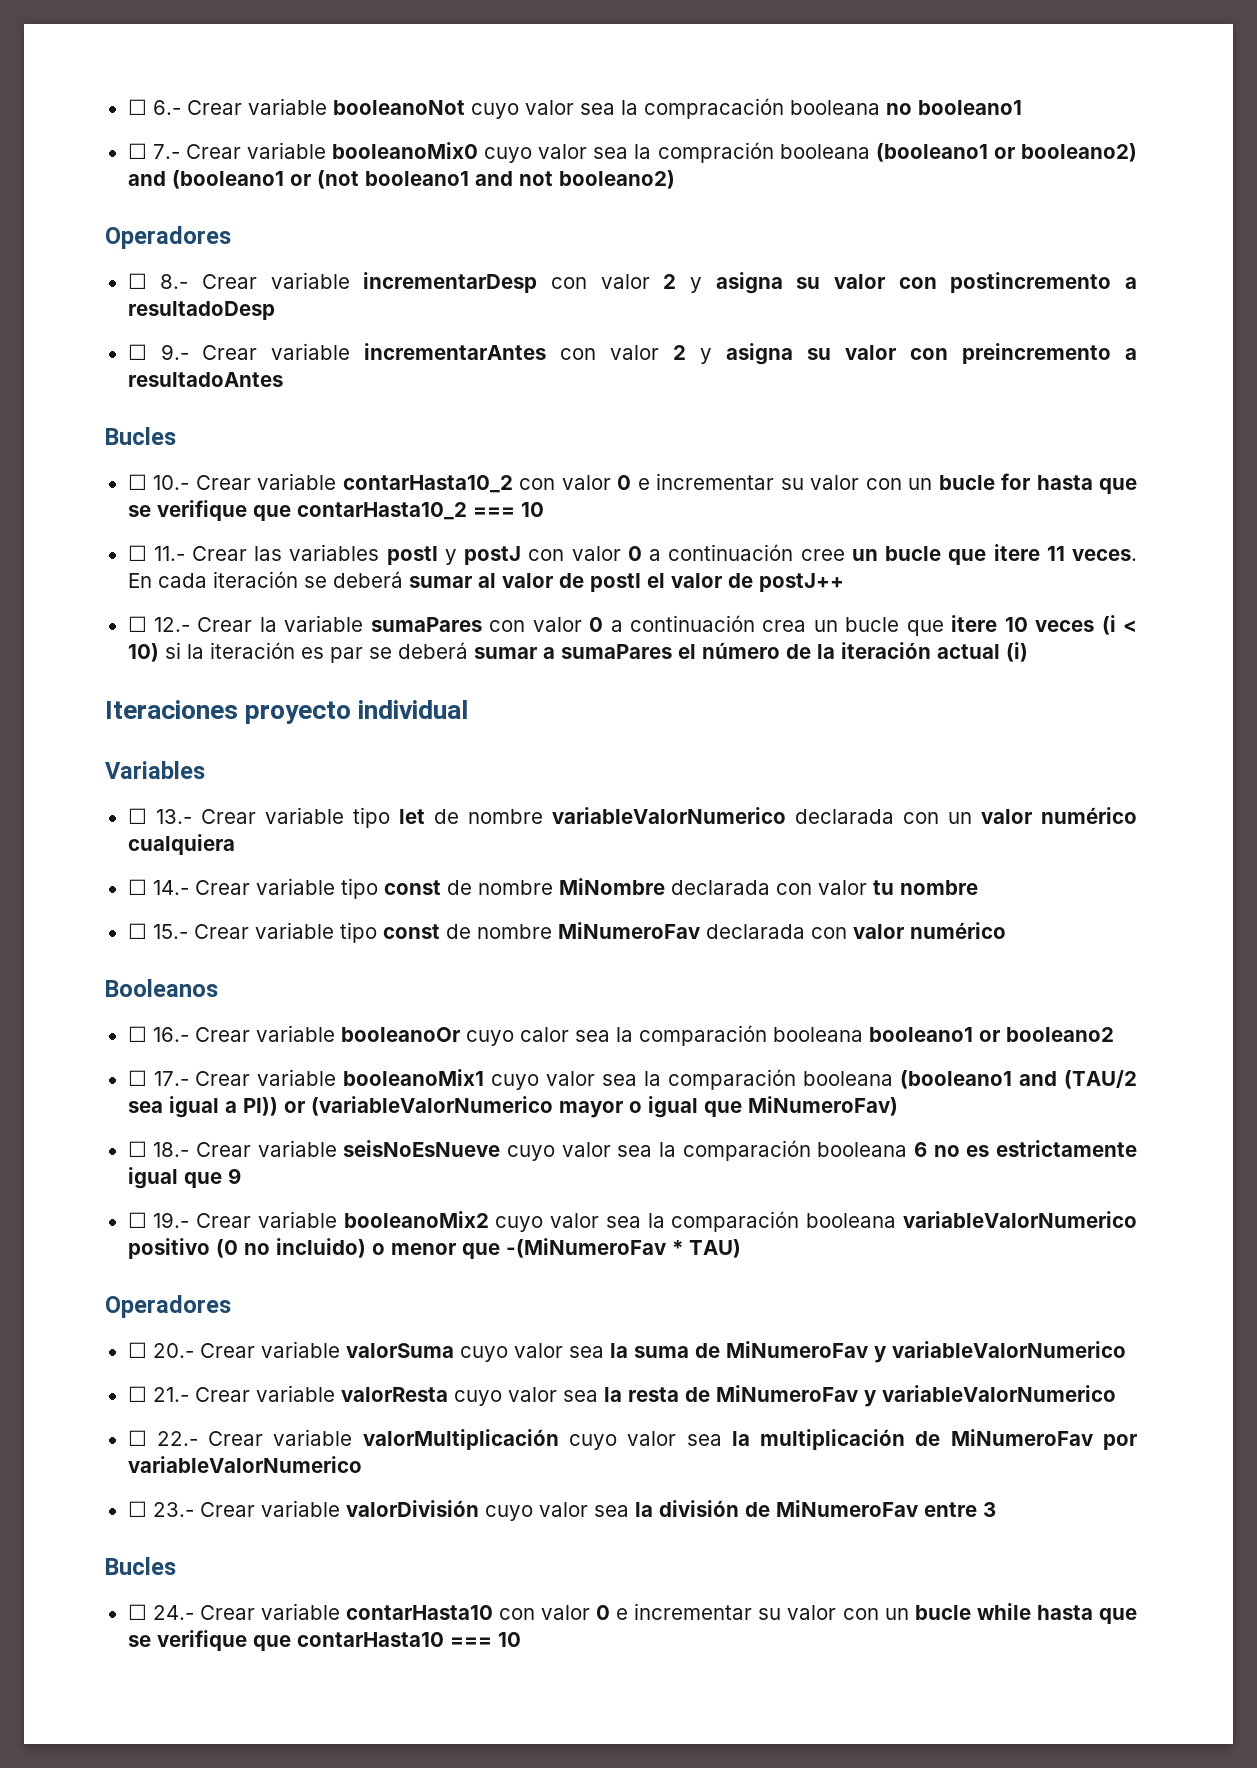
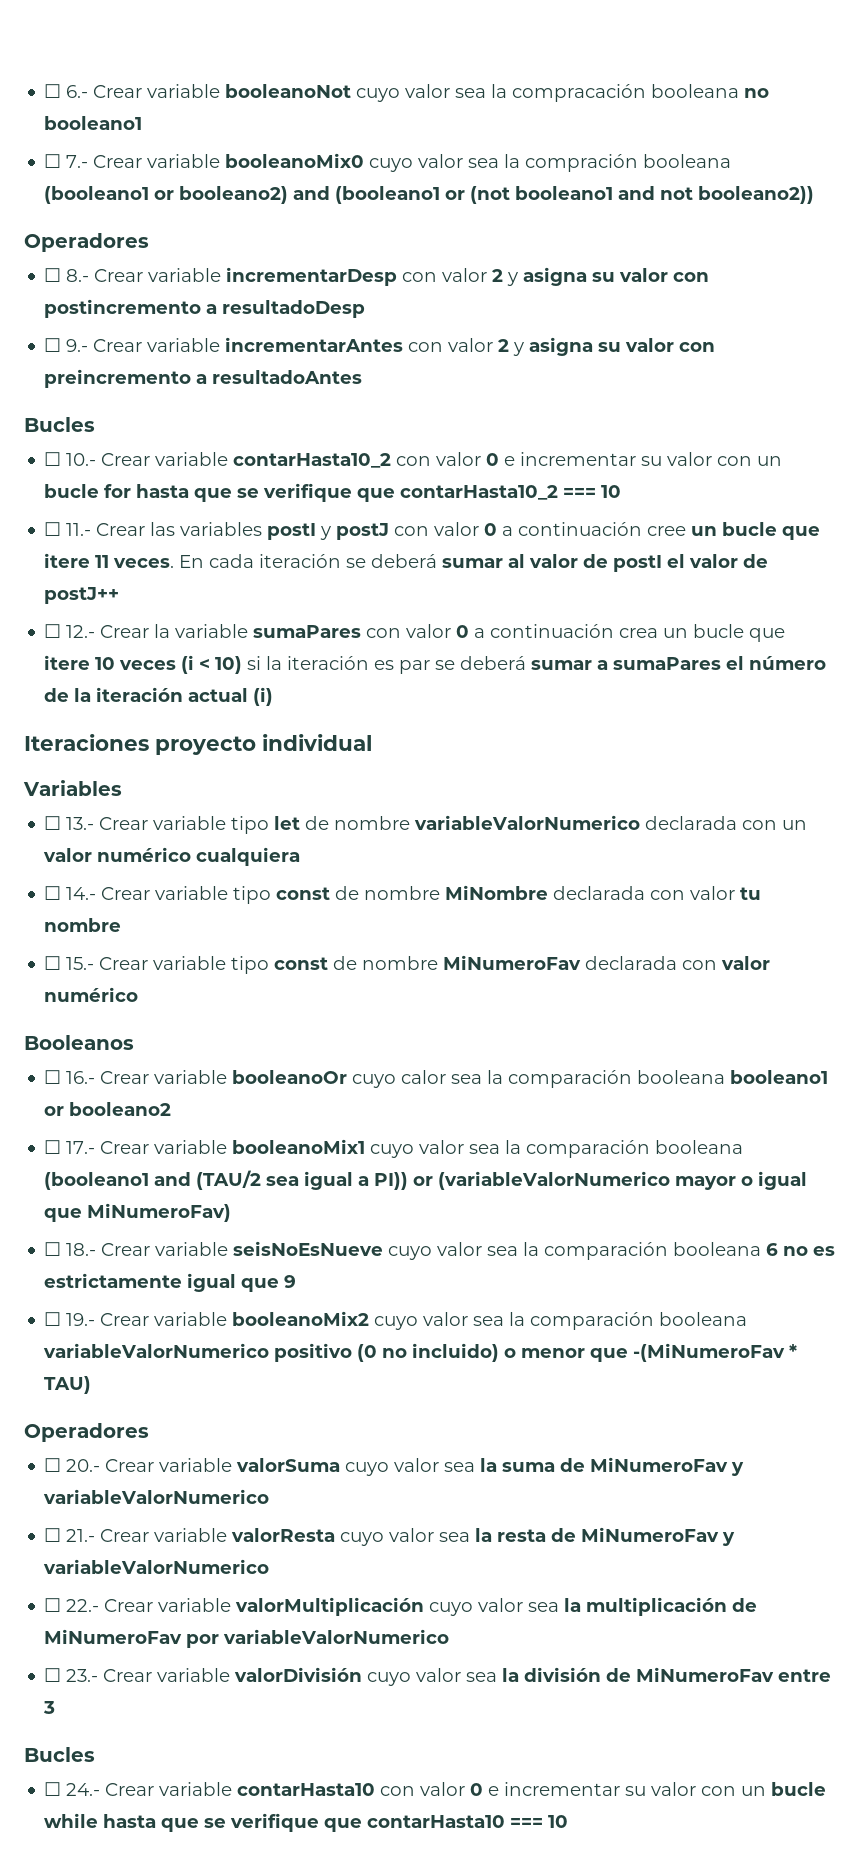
- ☐ 7.- Crear variable booleanoMix0 cuyo valor sea la compración booleana (booleano1 or booleano2) and (booleano1 or (not booleano1 and not booleano2)
+ ☐ 7.- Crear variable booleanoMix0 cuyo valor sea la compración booleana (booleano1 or booleano2) and (booleano1 or (not booleano1 and not booleano2))

